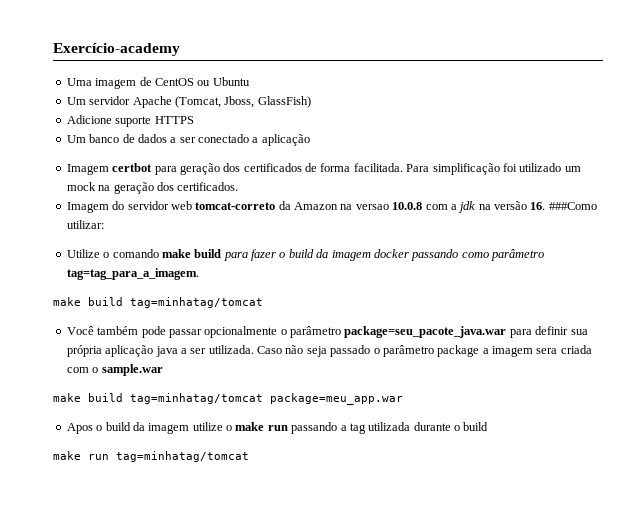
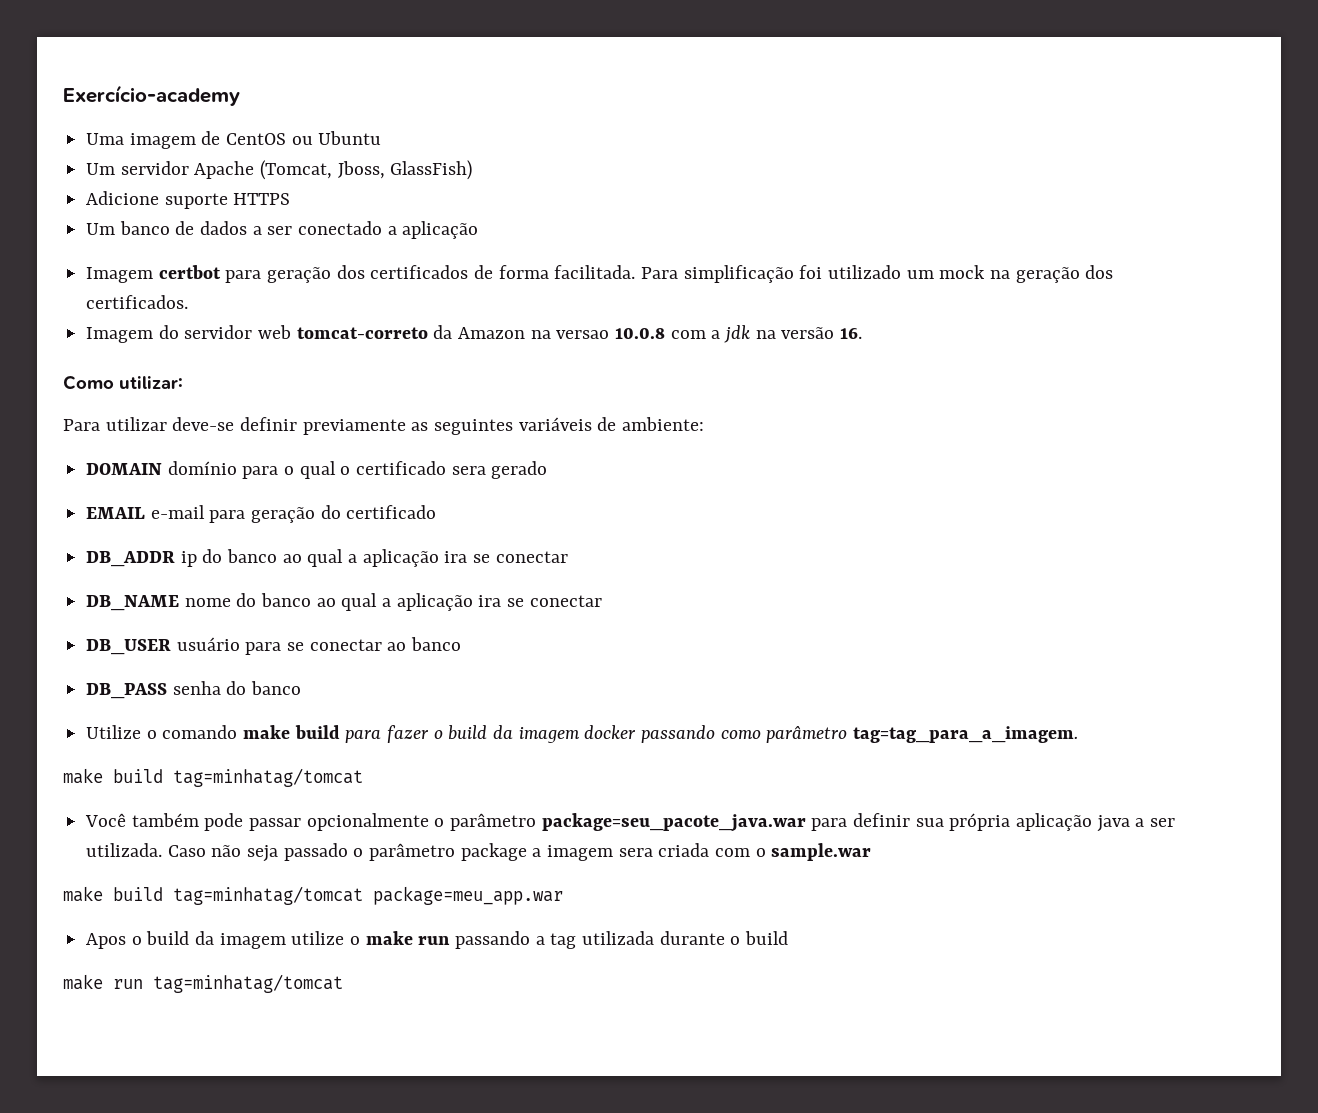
- Imagem do servidor web tomcat-correto da Amazon na versao 10.0.8 com a jdk na versão 16. ###Como utilizar:
+ Imagem do servidor web tomcat-correto da Amazon na versao 10.0.8 com a jdk na versão 16.
+ Como utilizar:
+ Para utilizar deve-se definir previamente as seguintes variáveis de ambiente:
+ DOMAIN domínio para o qual o certificado sera gerado
+ EMAIL e-mail para geração do certificado
+ DB_ADDR ip do banco ao qual a aplicação ira se conectar
+ DB_NAME nome do banco ao qual a aplicação ira se conectar
+ DB_USER usuário para se conectar ao banco
+ DB_PASS senha do banco

